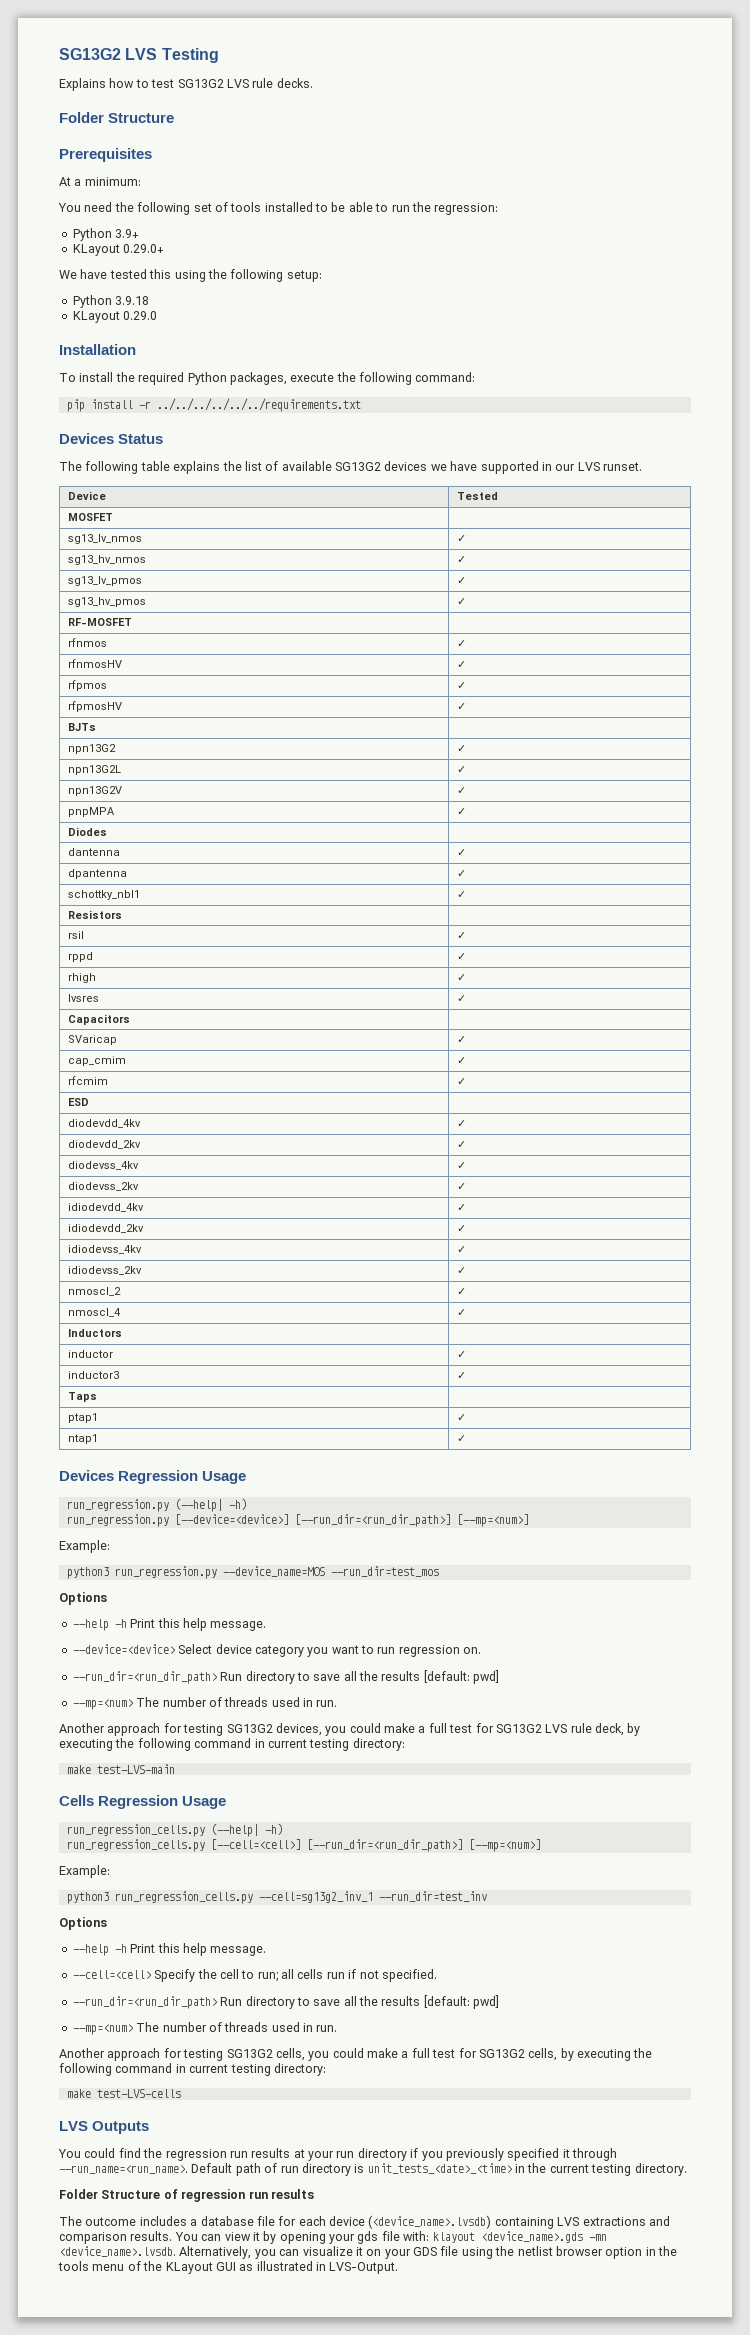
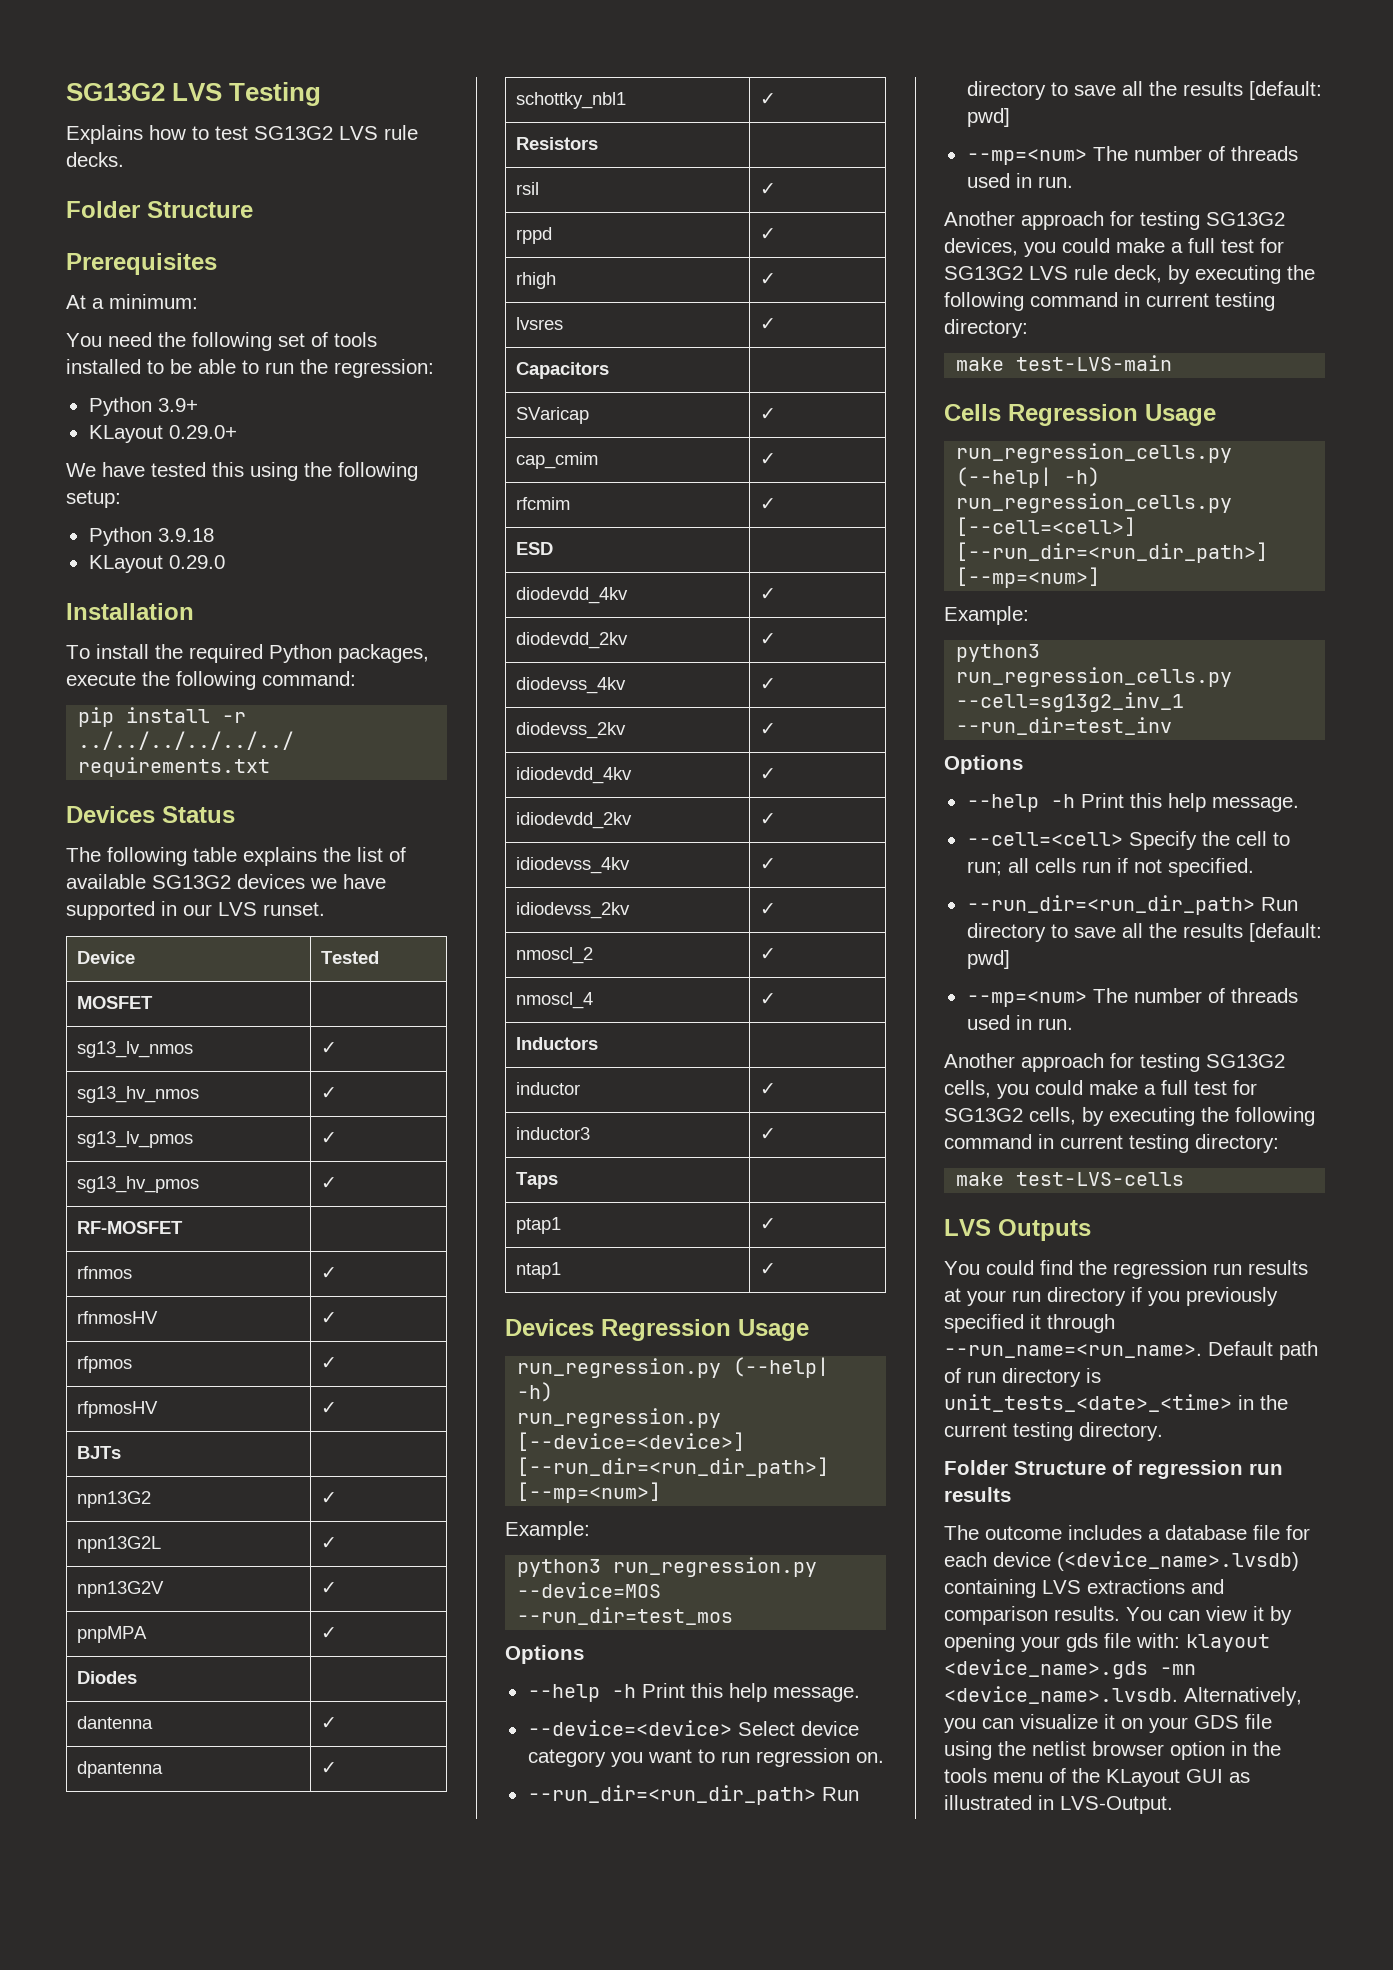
- python3 run_regression.py --device_name=MOS --run_dir=test_mos
+ python3 run_regression.py --device=MOS --run_dir=test_mos

